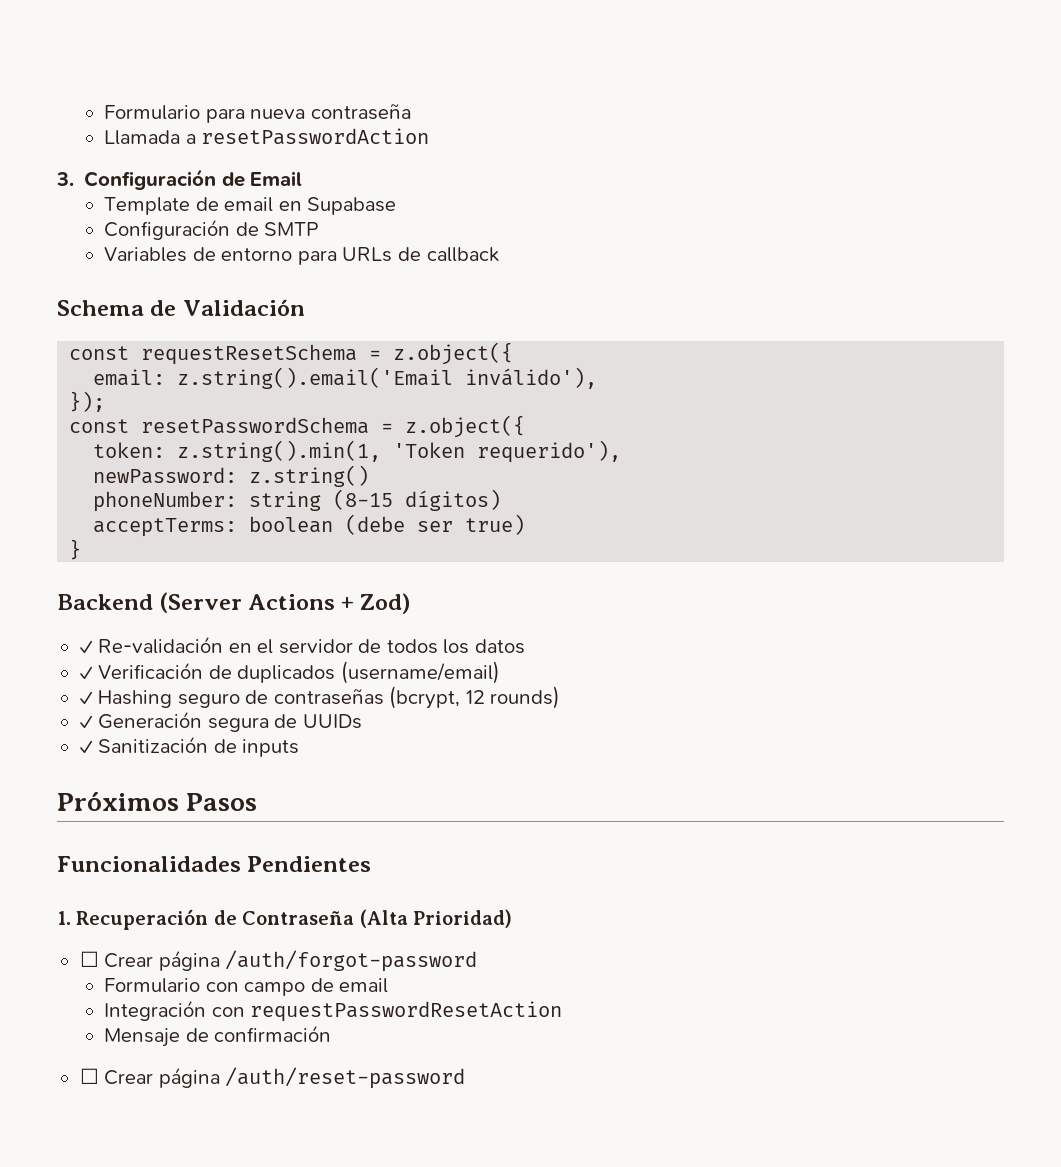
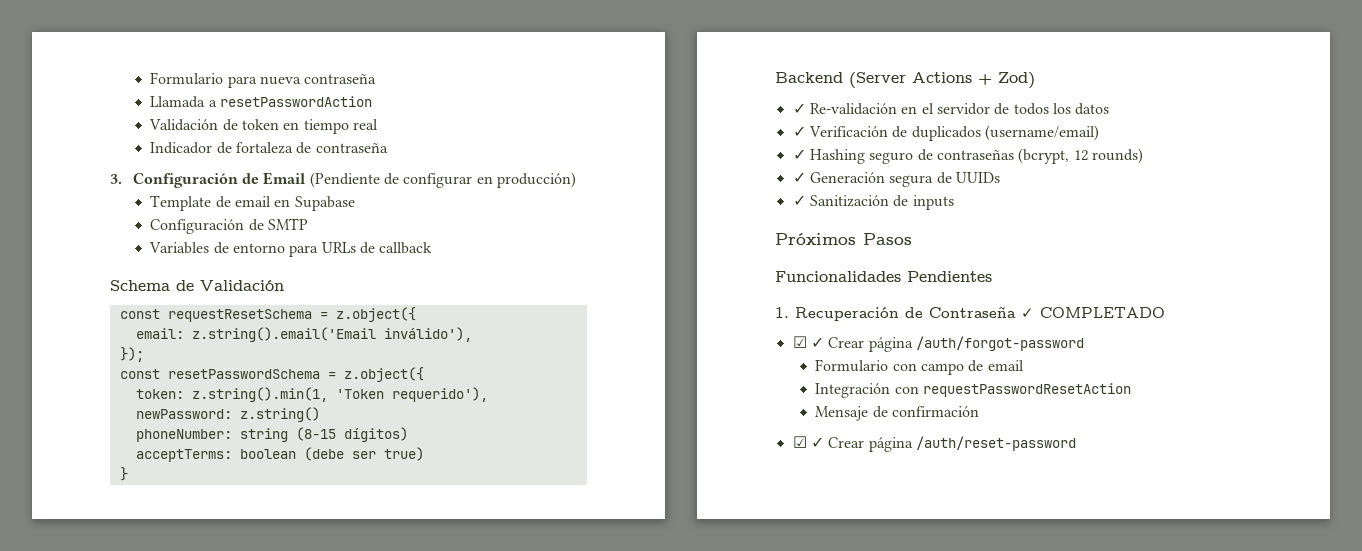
+ Validación de token en tiempo real
+ Indicador de fortaleza de contraseña
- 3. Configuración de Email
+ 3. Configuración de Email (Pendiente de configurar en producción)
- 1. Recuperación de Contraseña (Alta Prioridad)
- ☐ Crear página /auth/forgot-password
+ 1. Recuperación de Contraseña ✓ COMPLETADO
+ ☑ ✓ Crear página /auth/forgot-password
- ☐ Crear página /auth/reset-password
+ ☑ ✓ Crear página /auth/reset-password

